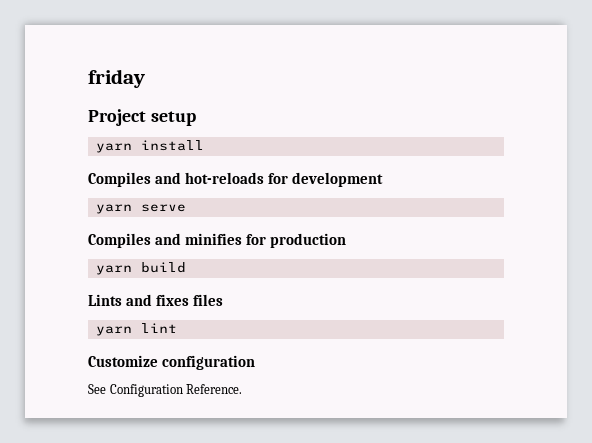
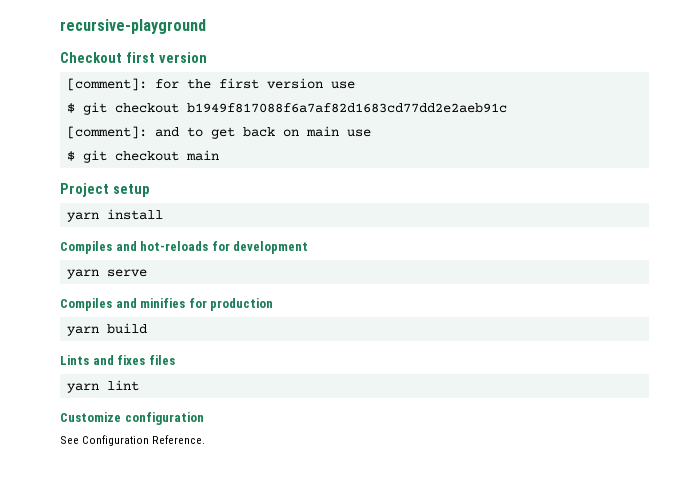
- friday
+ recursive-playground
+ Checkout first version
+ [comment]: for the first version use
+ $ git checkout b1949f817088f6a7af82d1683cd77dd2e2aeb91c
+ [comment]: and to get back on main use
+ $ git checkout main

